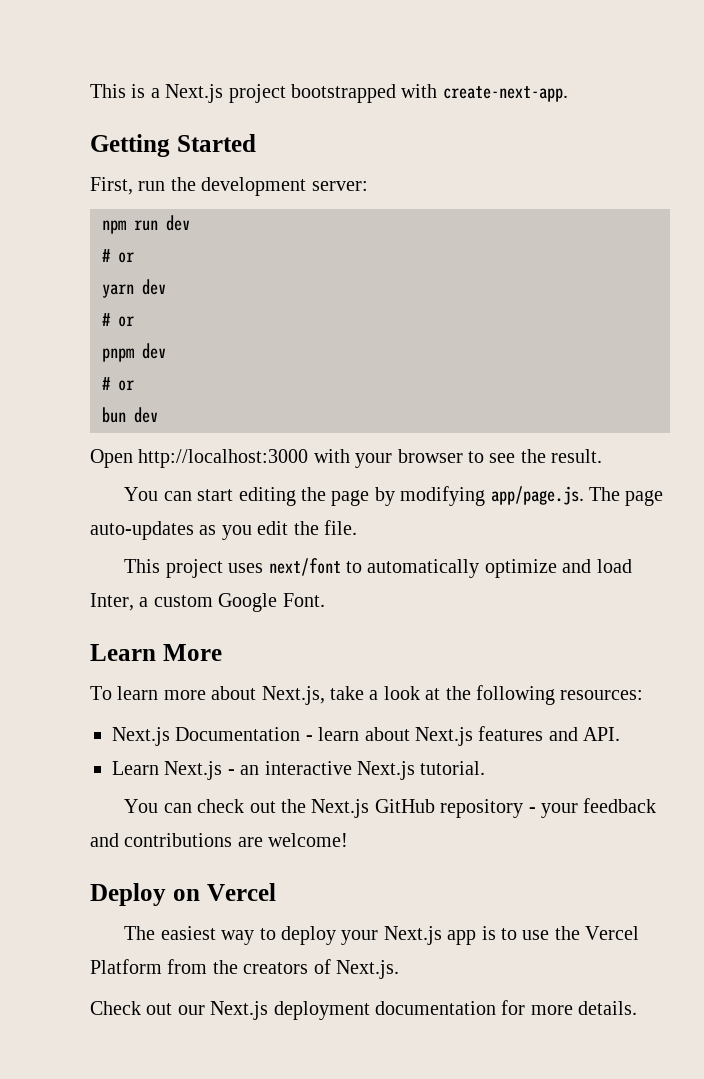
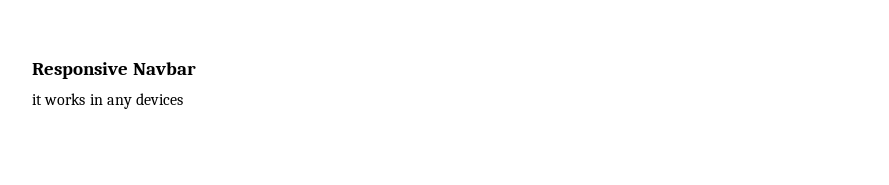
- This is a Next.js project bootstrapped with create-next-app.
- Getting Started
- First, run the development server:
- npm run dev
- # or
- yarn dev
- # or
- pnpm dev
- # or
- bun dev
- Open http://localhost:3000 with your browser to see the result.
- You can start editing the page by modifying app/page.js. The page auto-updates as you edit the file.
- This project uses next/font to automatically optimize and load Inter, a custom Google Font.
- Learn More
- To learn more about Next.js, take a look at the following resources:
- Next.js Documentation - learn about Next.js features and API.
- Learn Next.js - an interactive Next.js tutorial.
- You can check out the Next.js GitHub repository - your feedback and contributions are welcome!
- Deploy on Vercel
- The easiest way to deploy your Next.js app is to use the Vercel Platform from the creators of Next.js.
- Check out our Next.js deployment documentation for more details.
+ Responsive Navbar
+ it works in any devices

